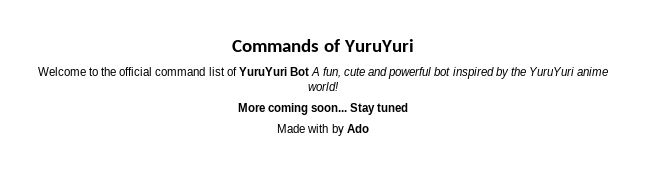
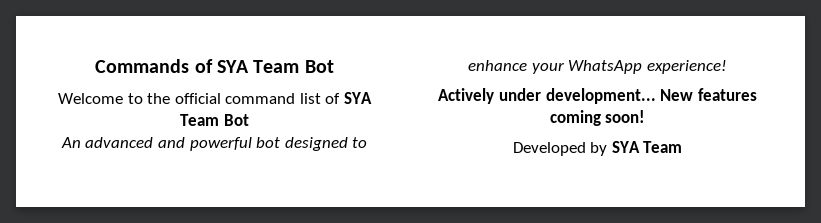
- Commands of YuruYuri
+ Commands of SYA Team Bot
- Welcome to the official command list of YuruYuri Bot A fun, cute and powerful bot inspired by the YuruYuri anime world!
- More coming soon... Stay tuned
- Made with by Ado
+ Welcome to the official command list of SYA Team Bot
+ An advanced and powerful bot designed to enhance your WhatsApp experience!
+ Actively under development... New features coming soon!
+ Developed by SYA Team

